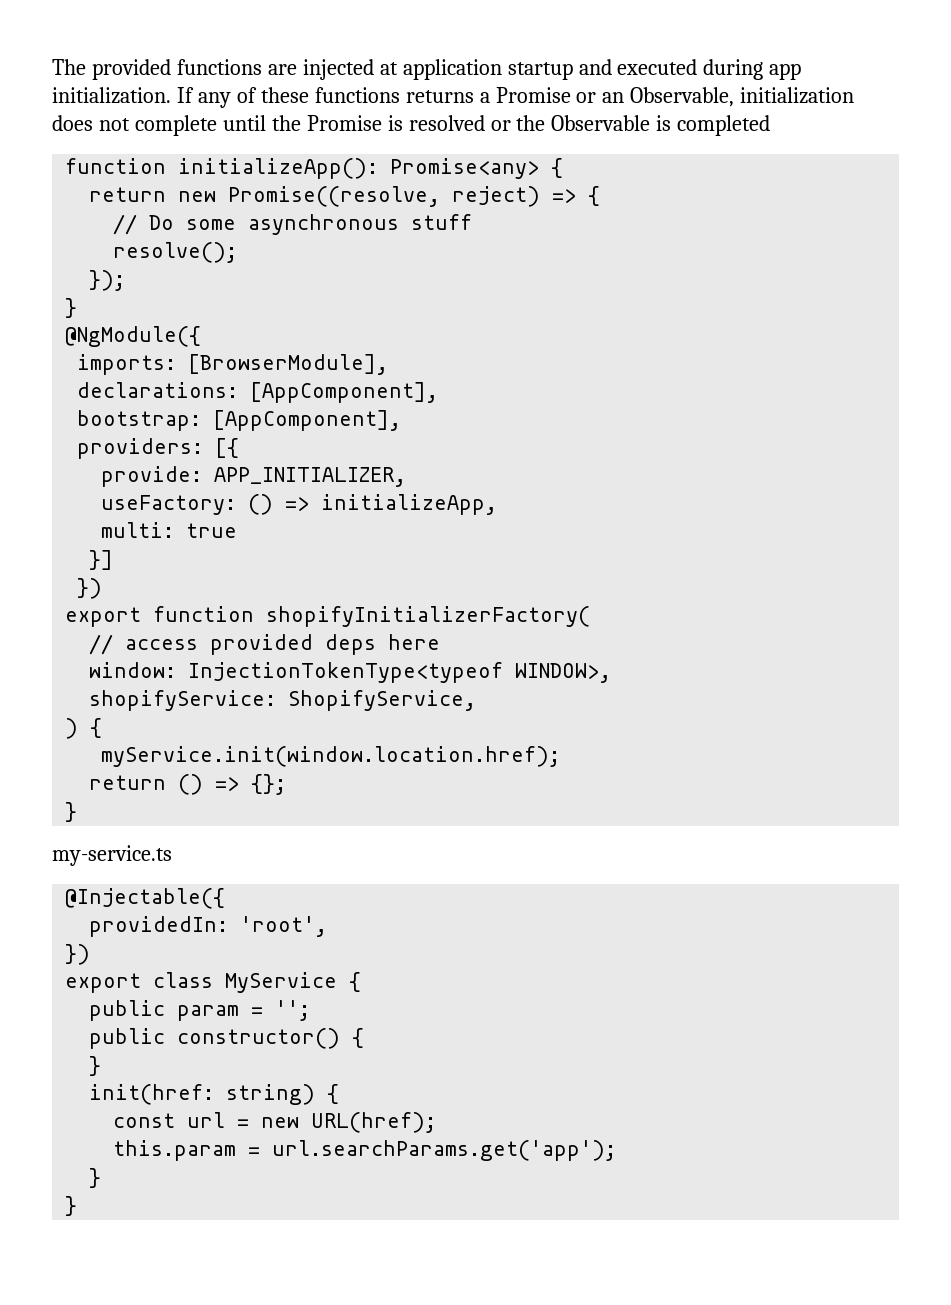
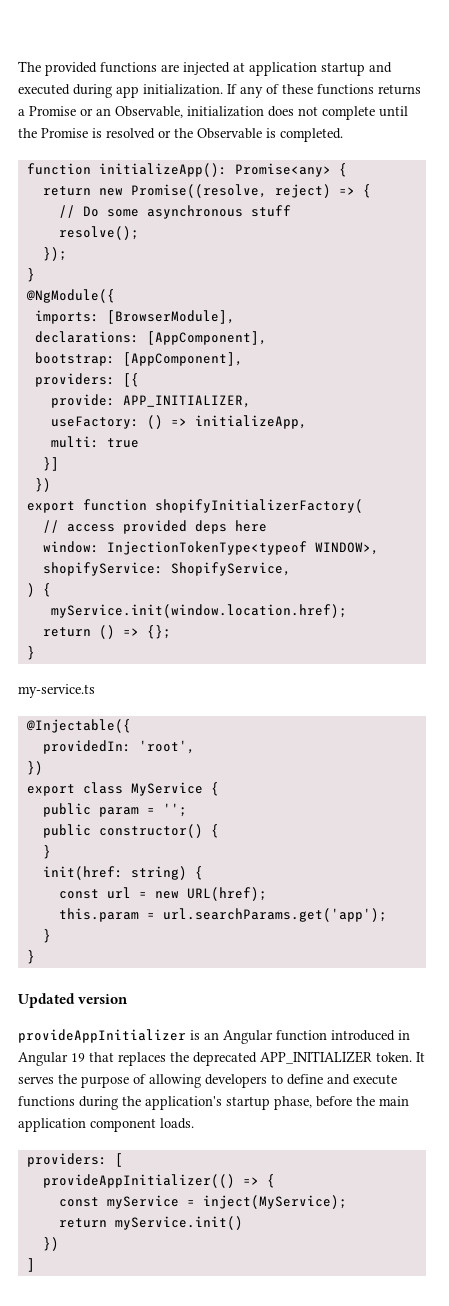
- If any of these functions returns a Promise or an Observable, initialization does not complete until the Promise is resolved or the Observable is completed
+ If any of these functions returns a Promise or an Observable, initialization does not complete until the Promise is resolved or the Observable is completed.
+ Updated version
+ provideAppInitializer is an Angular function introduced in Angular 19 that replaces the deprecated APP_INITIALIZER token. It serves the purpose of allowing developers to define and execute functions during the application's startup phase, before the main application component loads.
+ providers: [
+ provideAppInitializer(() => {
+ const myService = inject(MyService);
+ return myService.init()
+ })
+ ]

